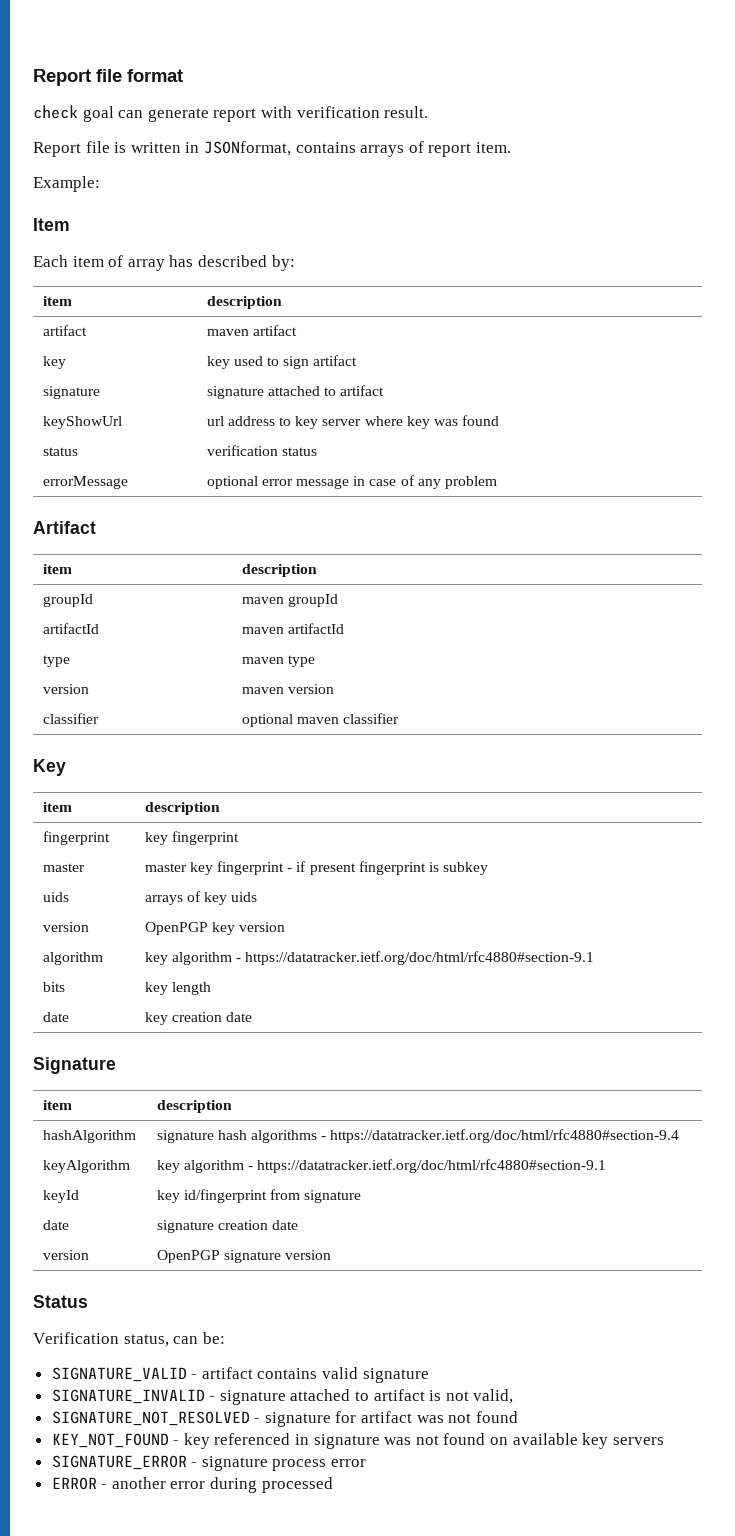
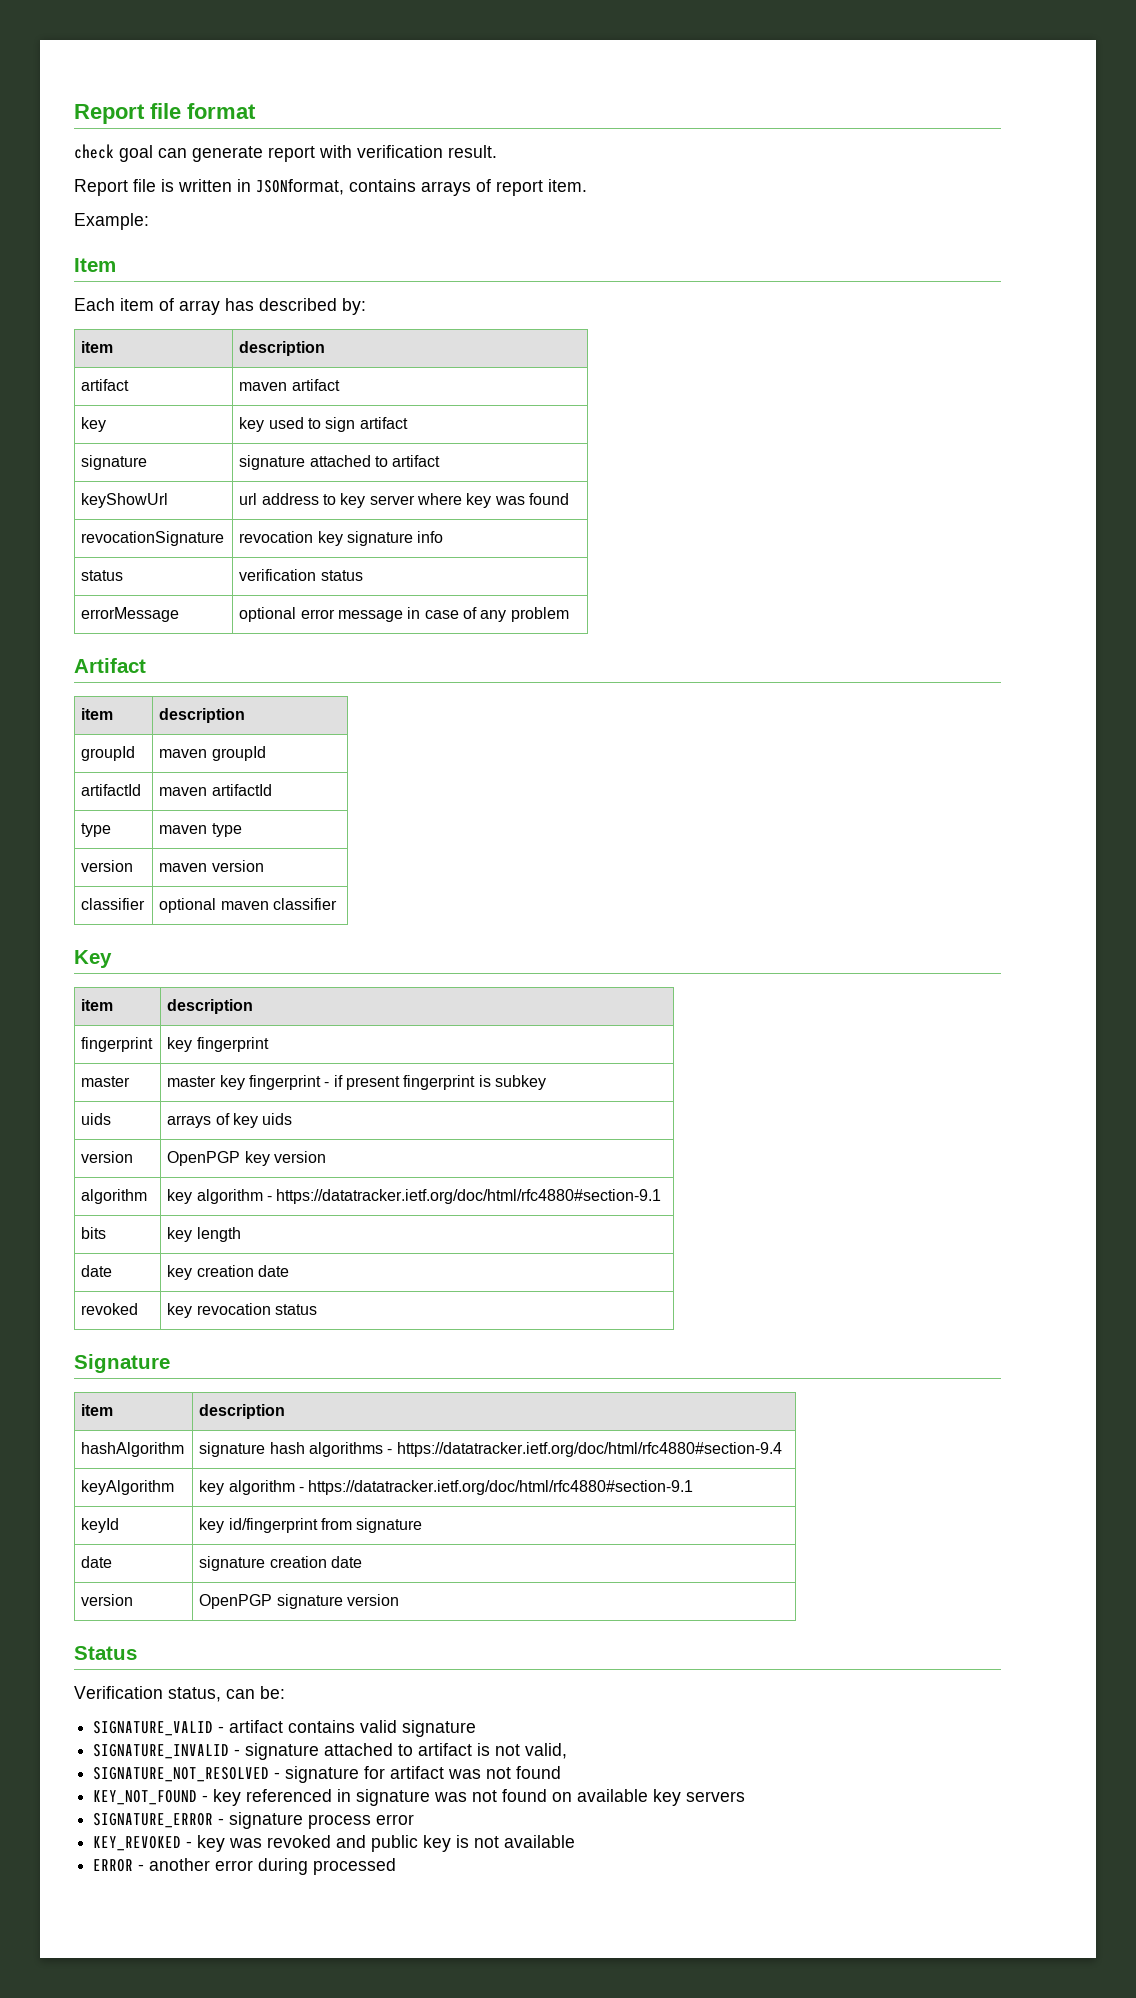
+ revocationSignature | revocation key signature info
+ revoked | key revocation status
+ KEY_REVOKED - key was revoked and public key is not available

